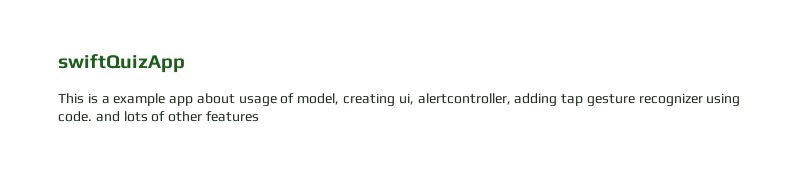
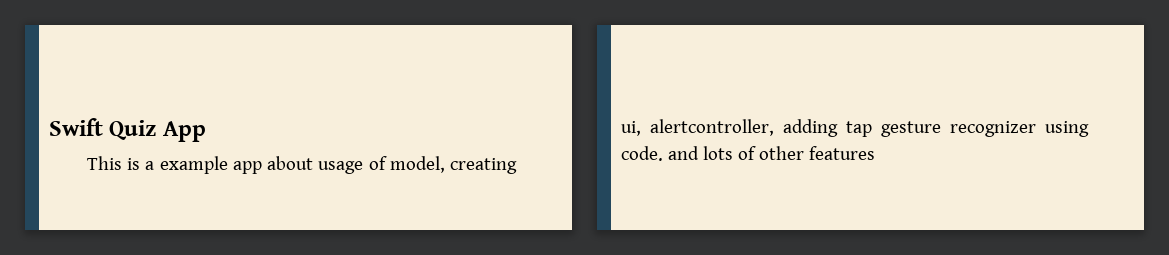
- swiftQuizApp
+ Swift Quiz App

